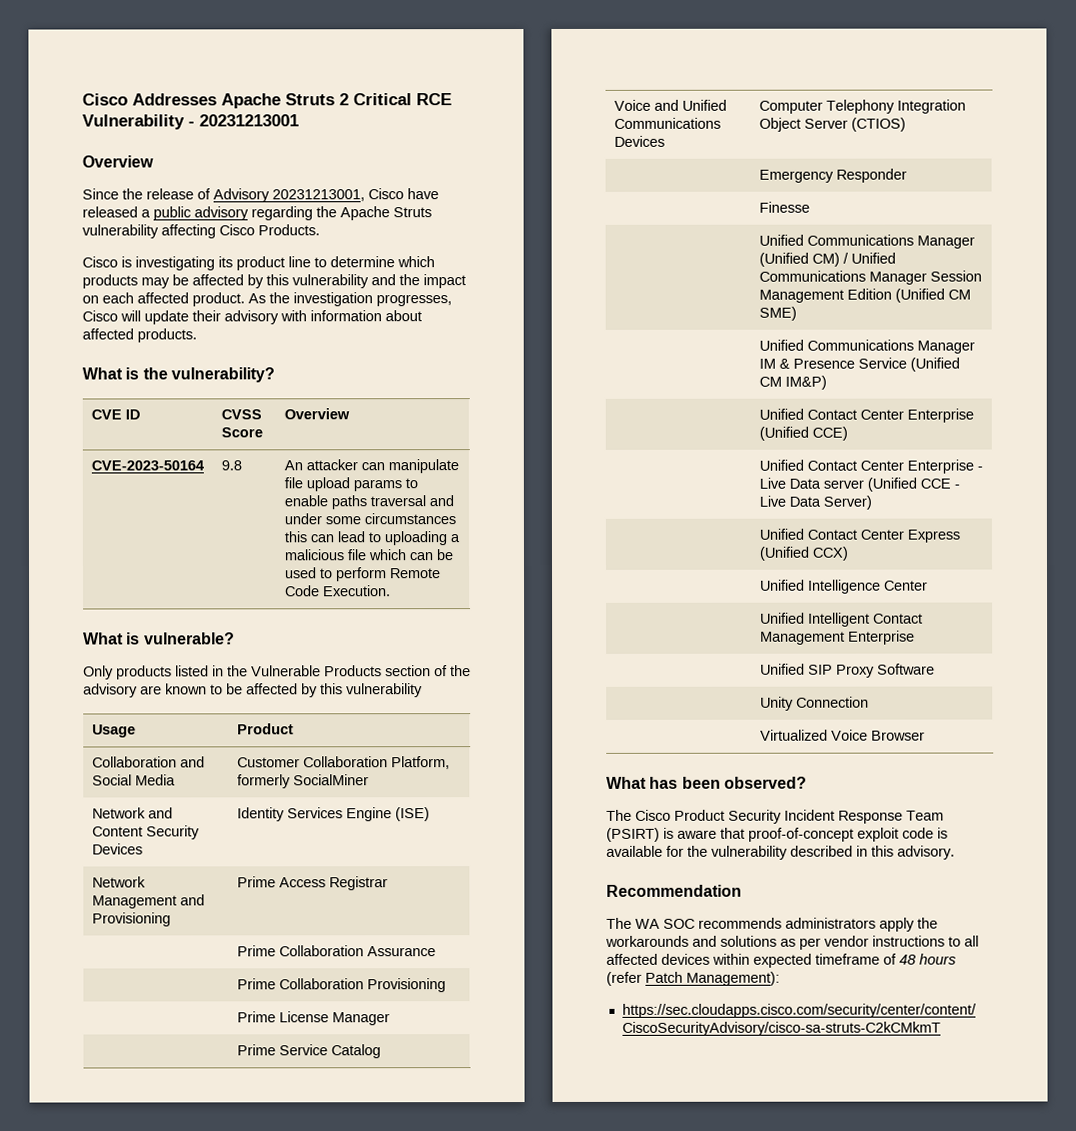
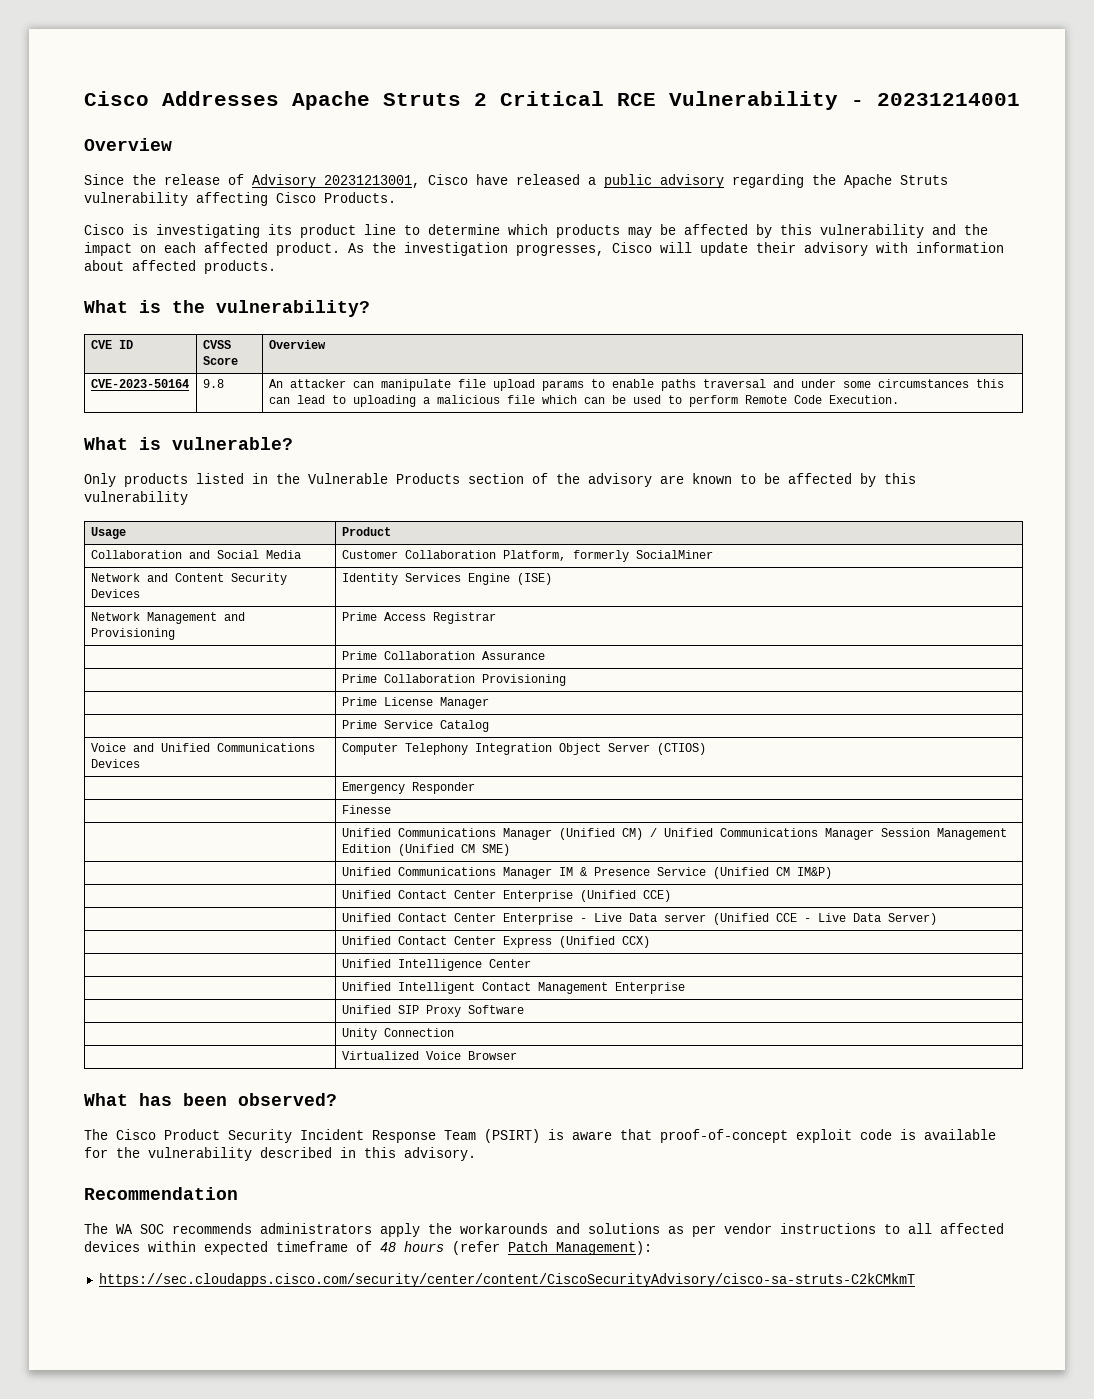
- Cisco Addresses Apache Struts 2 Critical RCE Vulnerability - 20231213001
+ Cisco Addresses Apache Struts 2 Critical RCE Vulnerability - 20231214001

